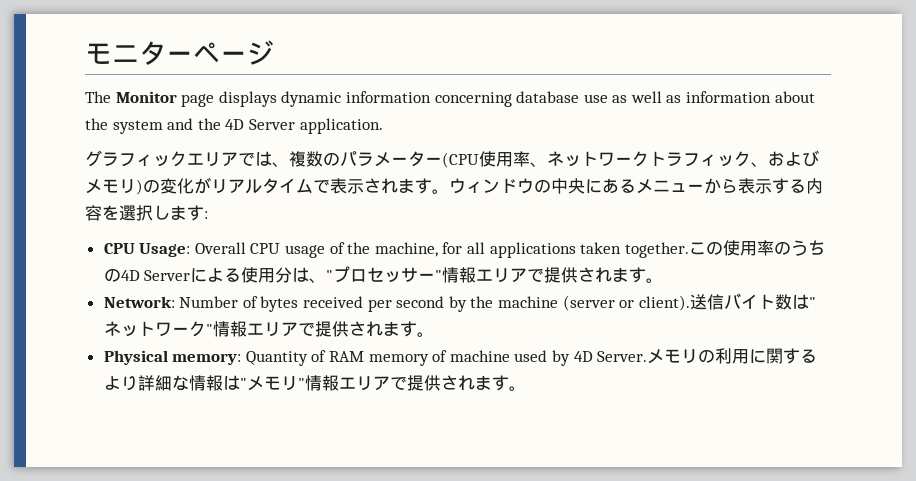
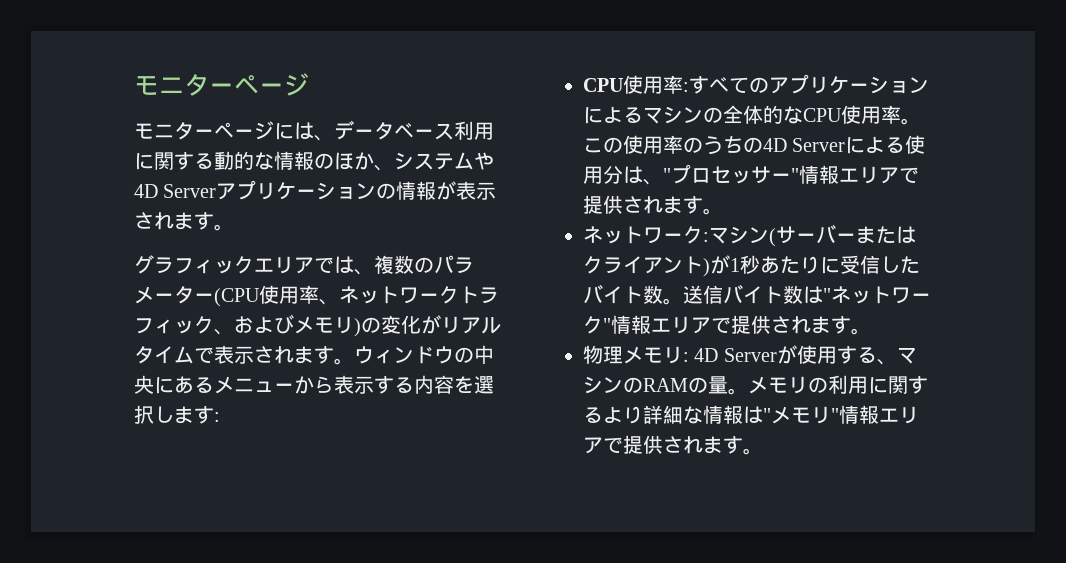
- The Monitor page displays dynamic information concerning database use as well as information about the system and the 4D Server application.
+ モニターページには、データベース利用に関する動的な情報のほか、システムや4D Serverアプリケーションの情報が表示されます。
- CPU Usage: Overall CPU usage of the machine, for all applications taken together.
+ CPU使用率:すべてのアプリケーションによるマシンの全体的なCPU使用率。
- Network: Number of bytes received per second by the machine (server or client).
+ ネットワーク:マシン(サーバーまたはクライアント)が1秒あたりに受信したバイト数。
- Physical memory: Quantity of RAM memory of machine used by 4D Server.
+ 物理メモリ: 4D Serverが使用する、マシンのRAMの量。

